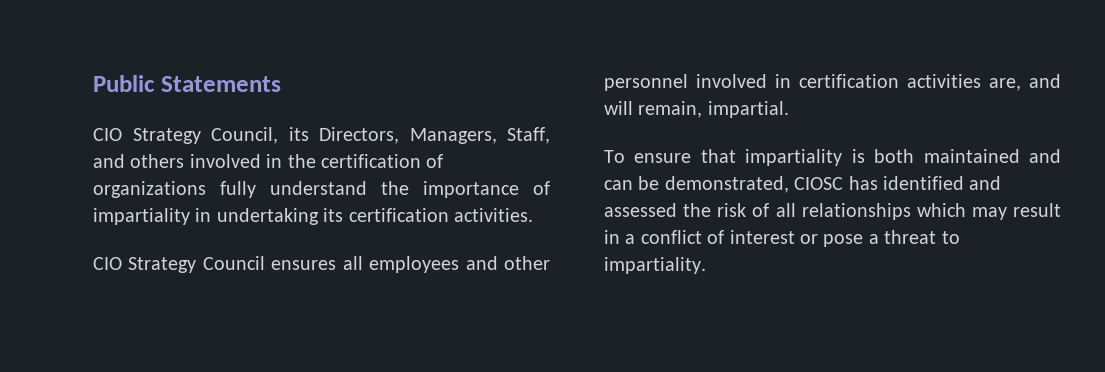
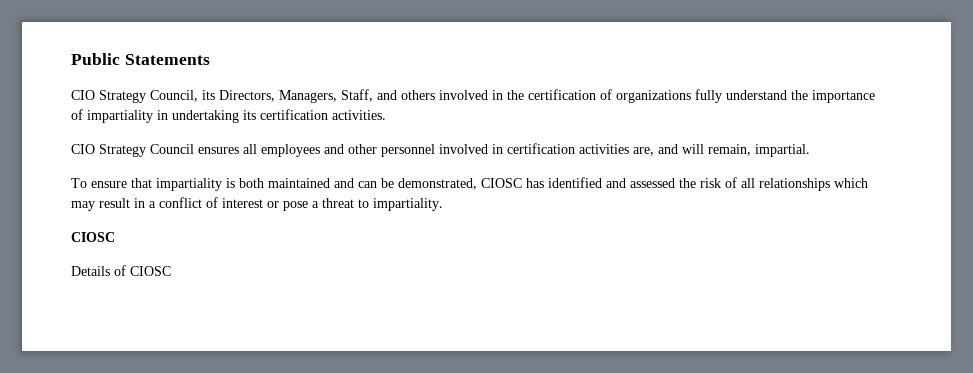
  To ensure that impartiality is both maintained and can be demonstrated, CIOSC has identified and assessed the risk of all relationships which may result in a conflict of interest or pose a threat to impartiality.
+ CIOSC
+ Details of CIOSC

